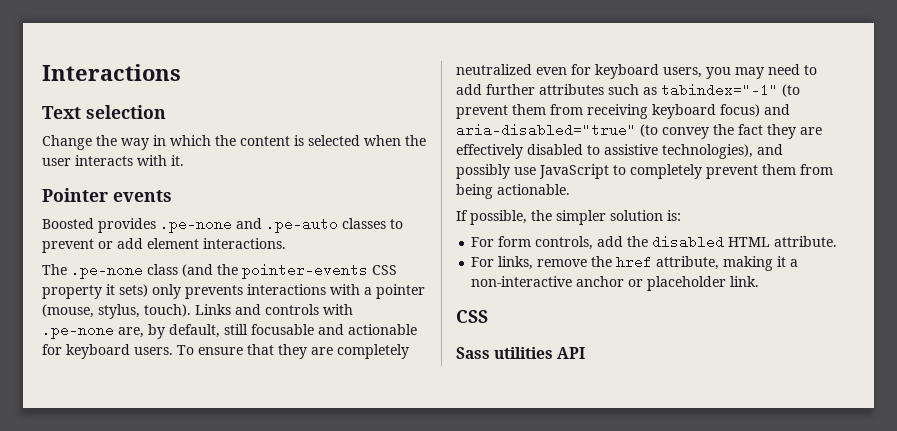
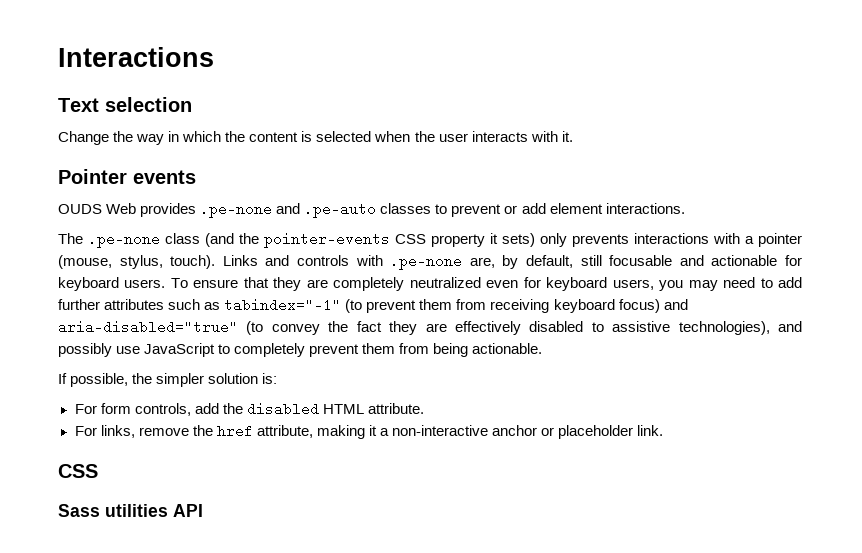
- Boosted provides .pe-none and .pe-auto classes to prevent or add element interactions.
+ OUDS Web provides .pe-none and .pe-auto classes to prevent or add element interactions.

